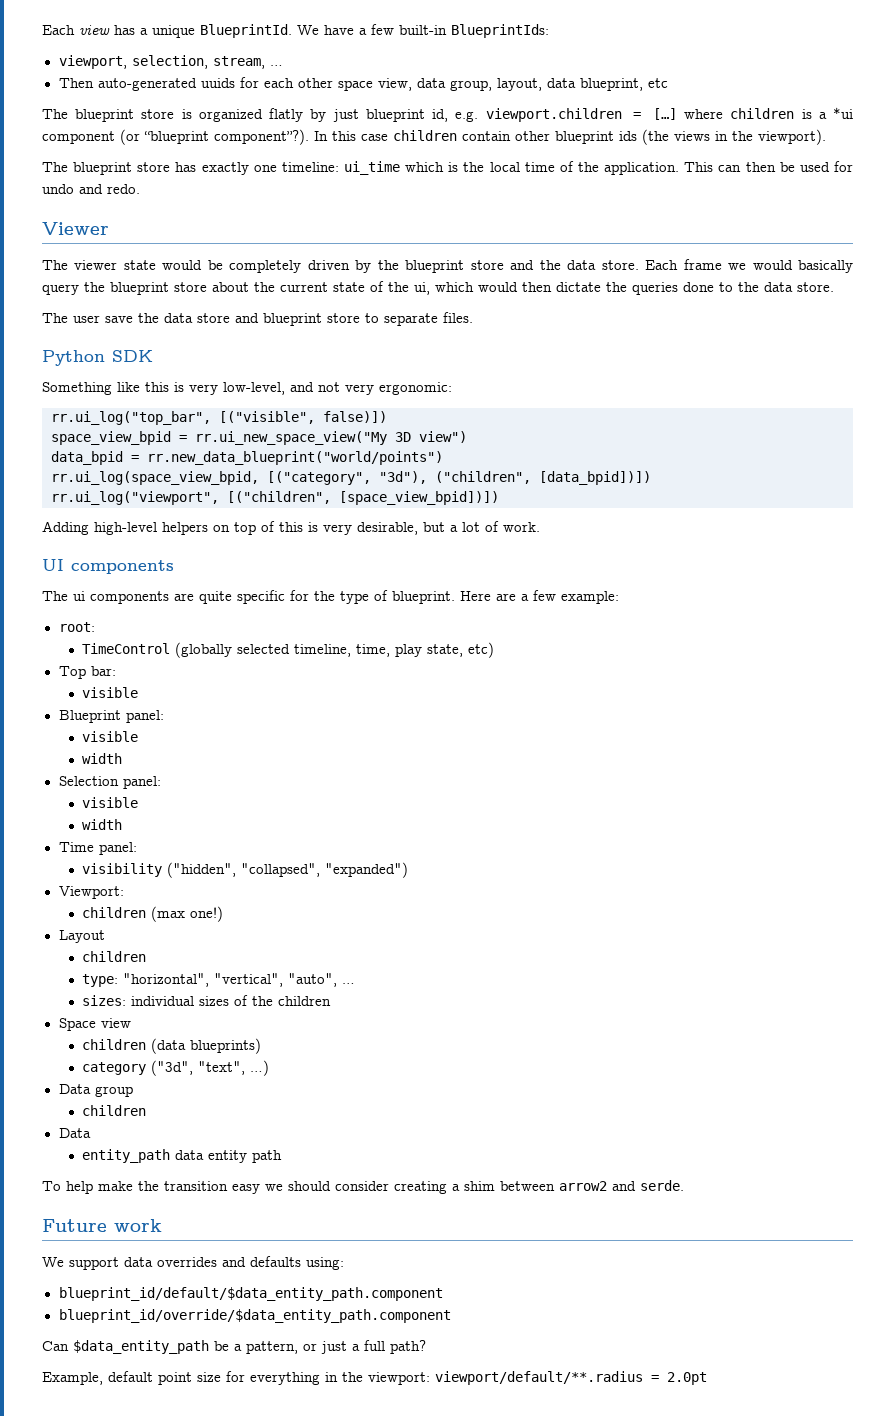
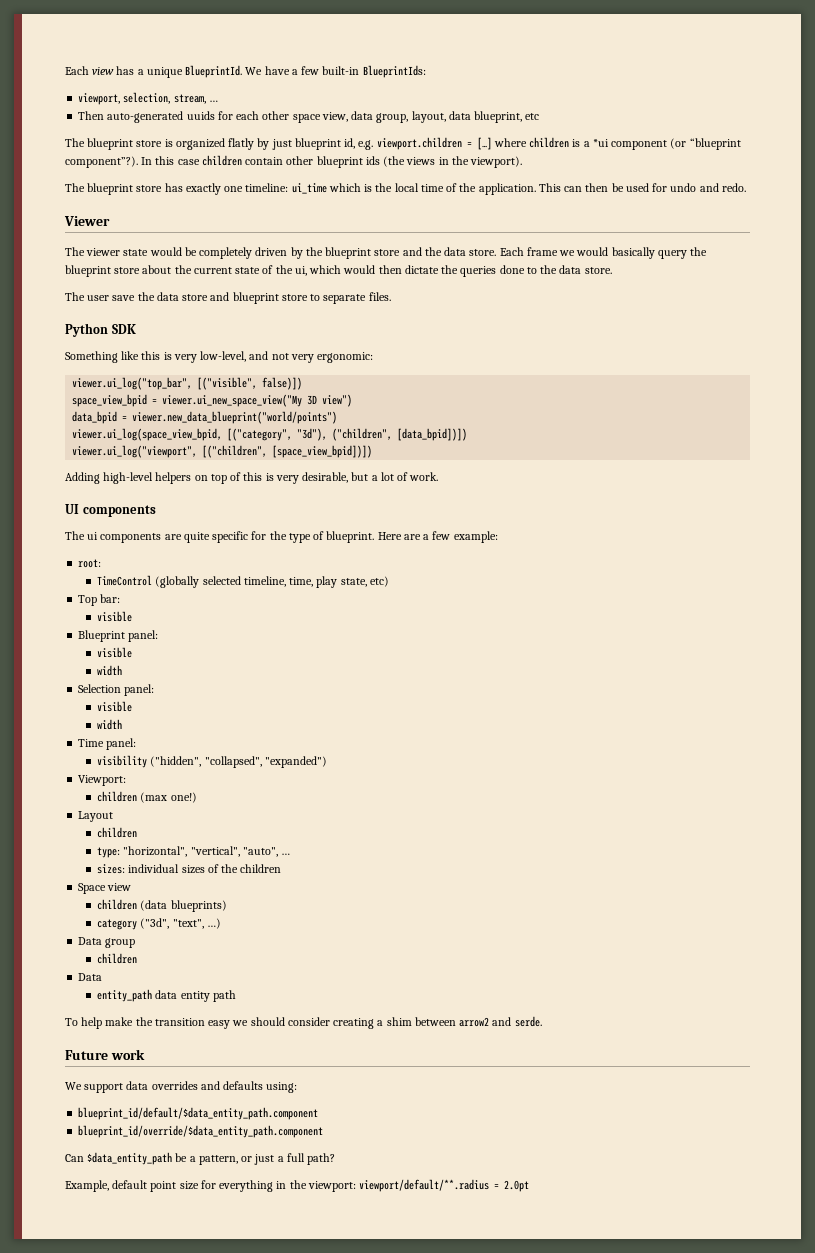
- rr.ui_log("top_bar", [("visible", false)])
+ viewer.ui_log("top_bar", [("visible", false)])
- space_view_bpid = rr.ui_new_space_view("My 3D view")
+ space_view_bpid = viewer.ui_new_space_view("My 3D view")
- data_bpid = rr.new_data_blueprint("world/points")
- rr.ui_log(space_view_bpid, [("category", "3d"), ("children", [data_bpid])])
+ data_bpid = viewer.new_data_blueprint("world/points")
+ viewer.ui_log(space_view_bpid, [("category", "3d"), ("children", [data_bpid])])
- rr.ui_log("viewport", [("children", [space_view_bpid])])
+ viewer.ui_log("viewport", [("children", [space_view_bpid])])

